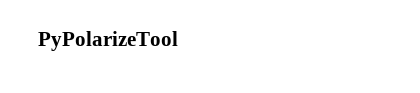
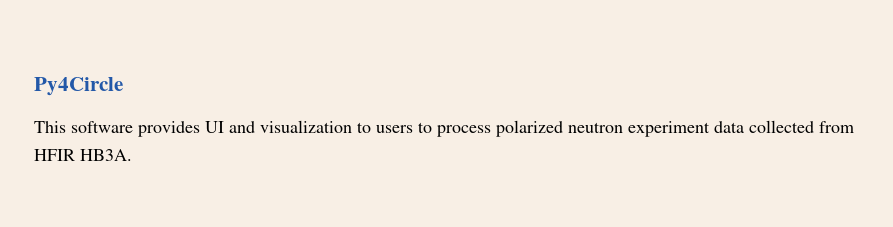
- PyPolarizeTool
+ Py4Circle
+ This software provides UI and visualization to users to process polarized neutron experiment data collected from HFIR HB3A.

